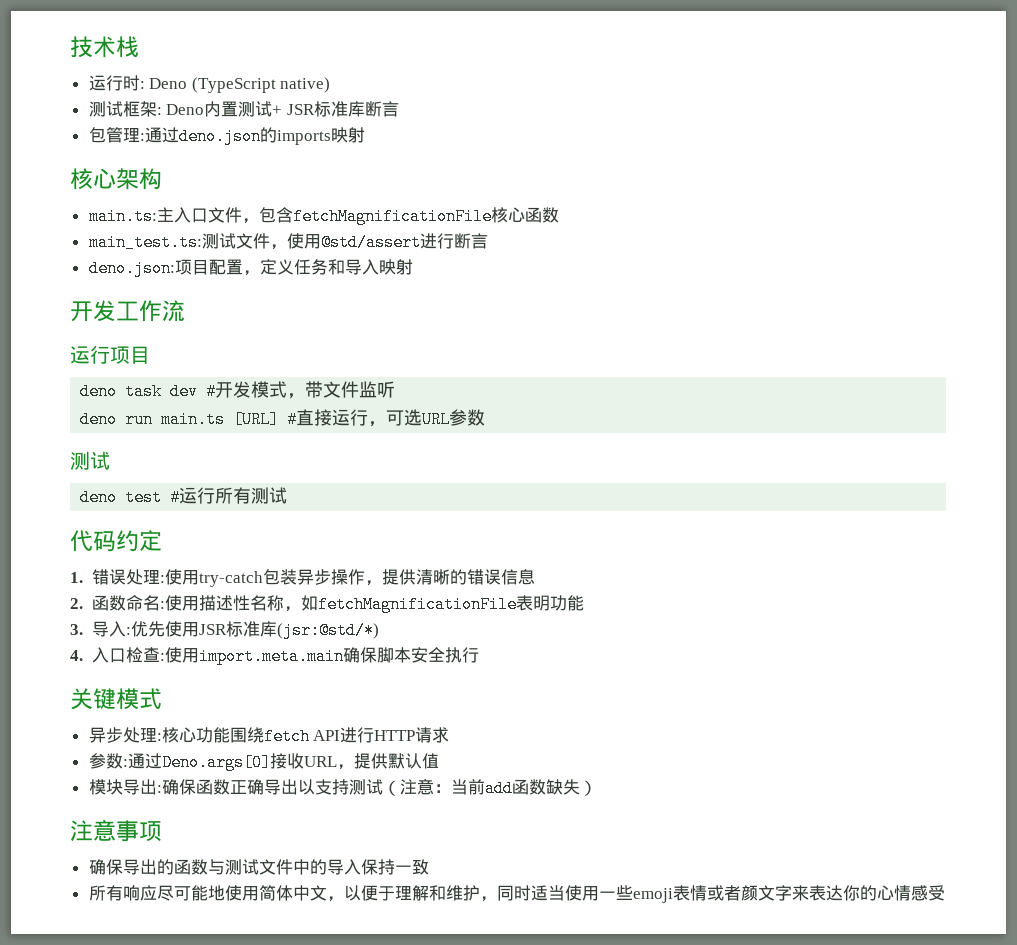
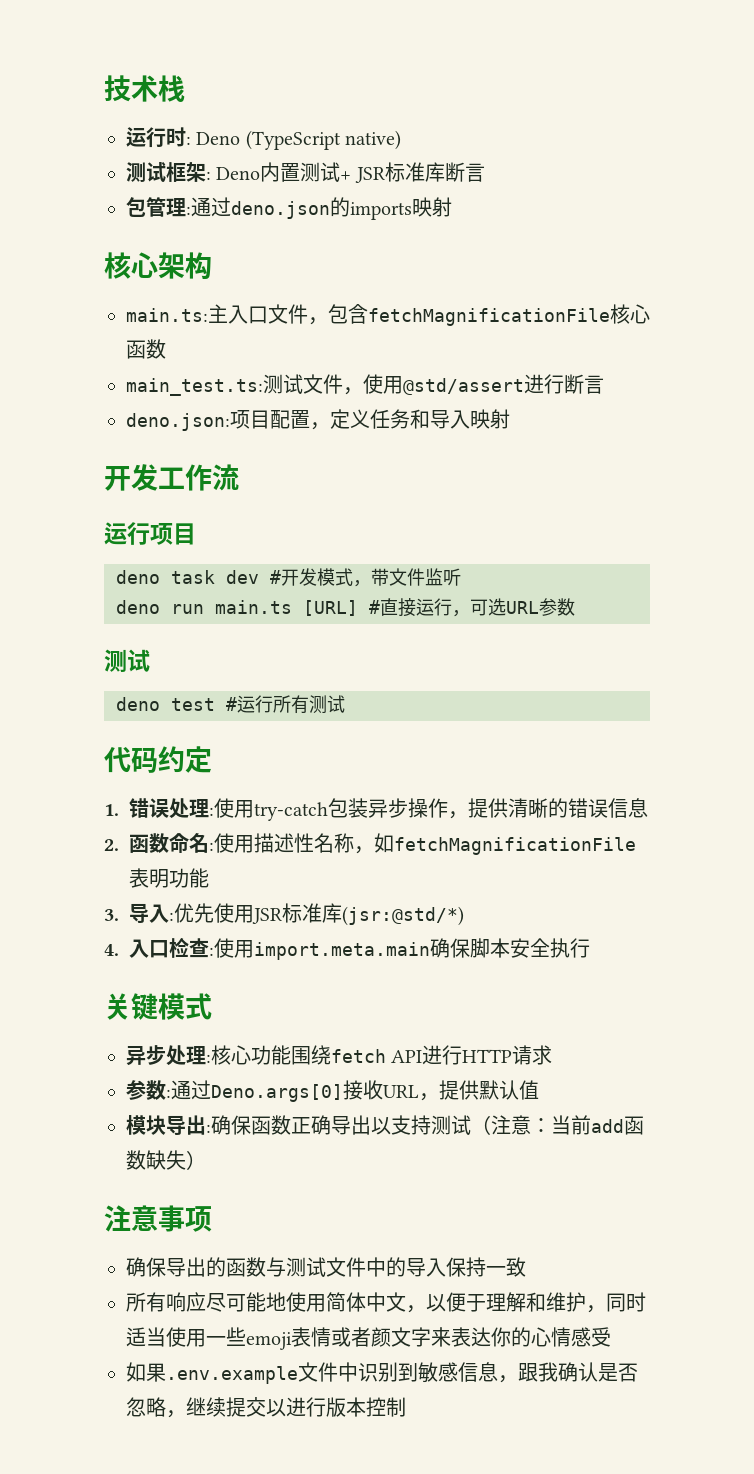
+ 如果.env.example文件中识别到敏感信息，跟我确认是否忽略，继续提交以进行版本控制

